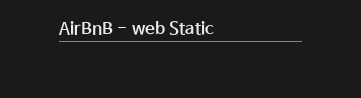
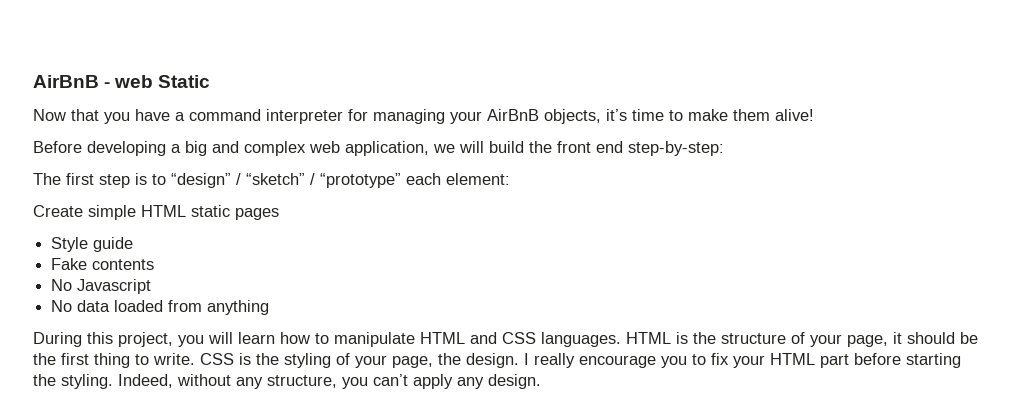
+ Now that you have a command interpreter for managing your AirBnB objects, it’s time to make them alive!
+ Before developing a big and complex web application, we will build the front end step-by-step:
+ The first step is to “design” / “sketch” / “prototype” each element:
+ Create simple HTML static pages
+ Style guide
+ Fake contents
+ No Javascript
+ No data loaded from anything
+ During this project, you will learn how to manipulate HTML and CSS languages. HTML is the structure of your page, it should be the first thing to write. CSS is the styling of your page, the design. I really encourage you to fix your HTML part before starting the styling. Indeed, without any structure, you can’t apply any design.

